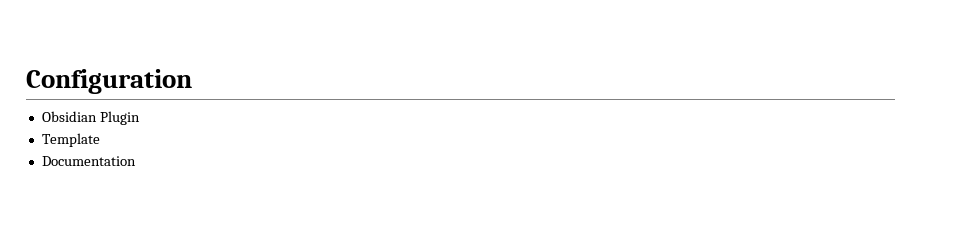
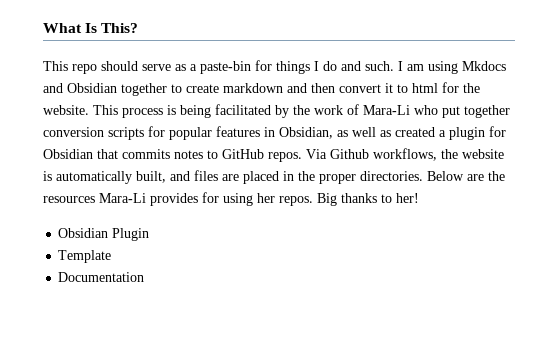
- Configuration
+ What Is This?
+ This repo should serve as a paste-bin for things I do and such. I am using Mkdocs and Obsidian together to create markdown and then convert it to html for the website. This process is being facilitated by the work of Mara-Li who put together conversion scripts for popular features in Obsidian, as well as created a plugin for Obsidian that commits notes to GitHub repos. Via Github workflows, the website is automatically built, and files are placed in the proper directories. Below are the resources Mara-Li provides for using her repos. Big thanks to her!

